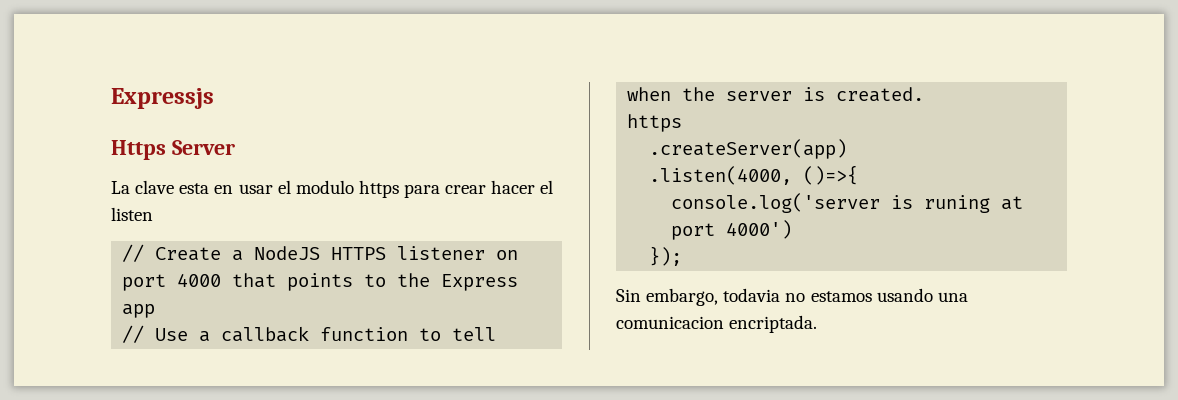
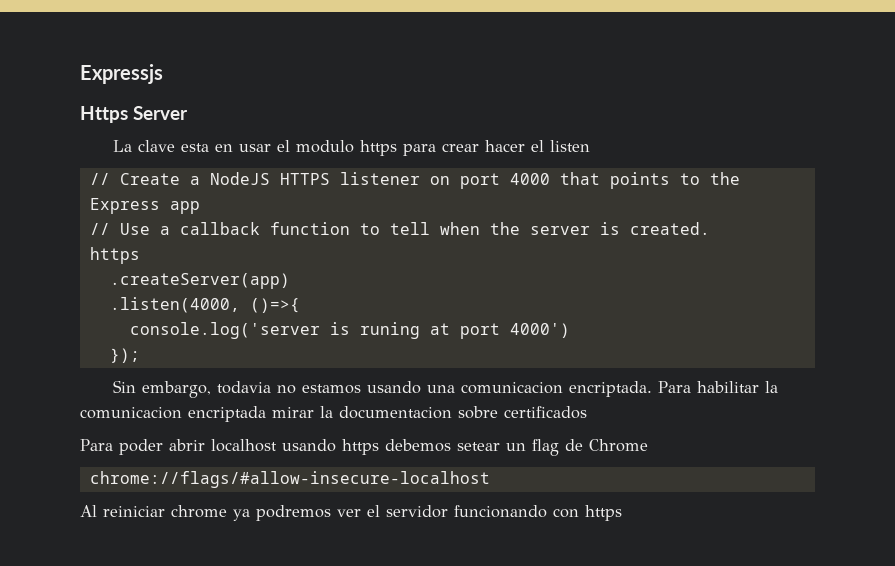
+ Para habilitar la comunicacion encriptada mirar la documentacion sobre certificados
+ Para poder abrir localhost usando https debemos setear un flag de Chrome
+ chrome://flags/#allow-insecure-localhost
+ Al reiniciar chrome ya podremos ver el servidor funcionando con https

